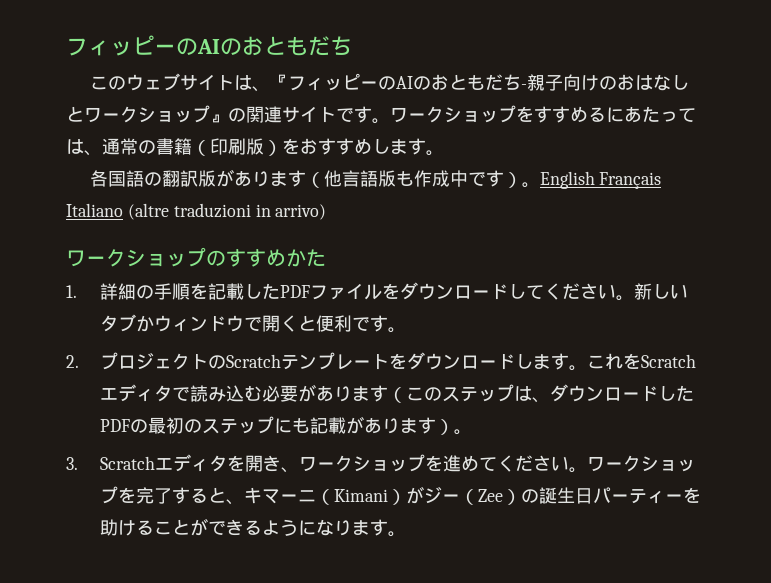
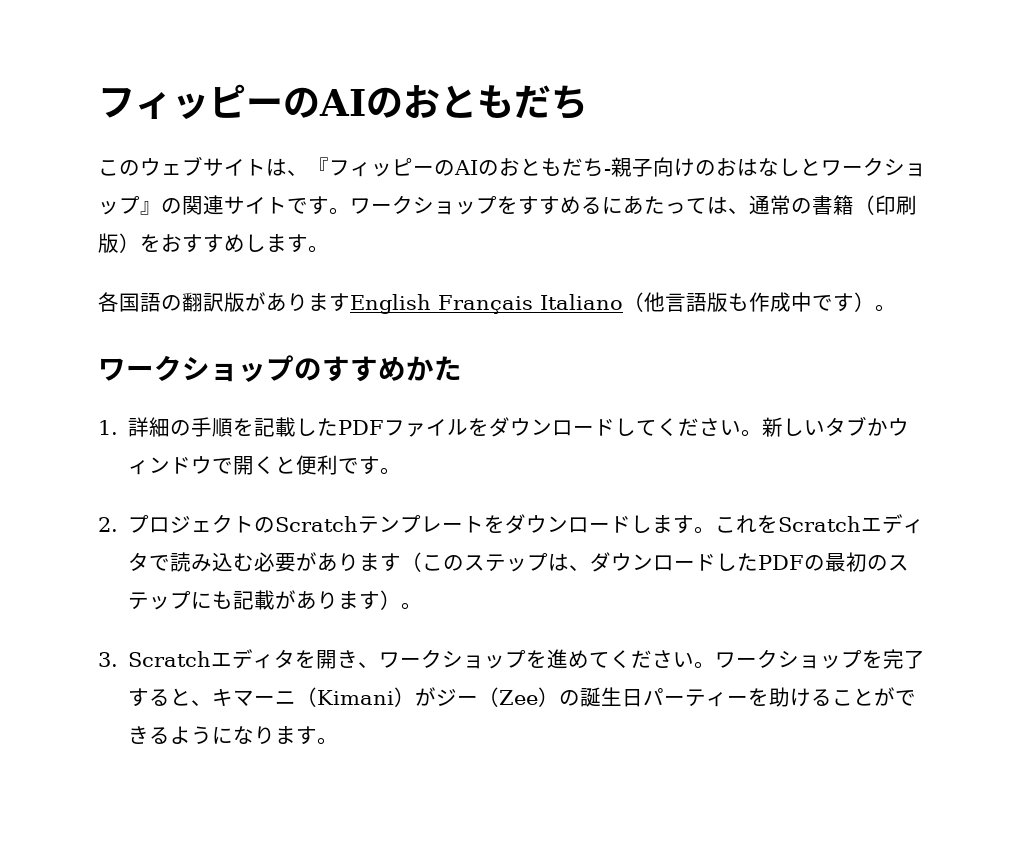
- 各国語の翻訳版があります（他言語版も作成中です）。English Français Italiano (altre traduzioni in arrivo)
+ 各国語の翻訳版がありますEnglish Français Italiano（他言語版も作成中です）。

